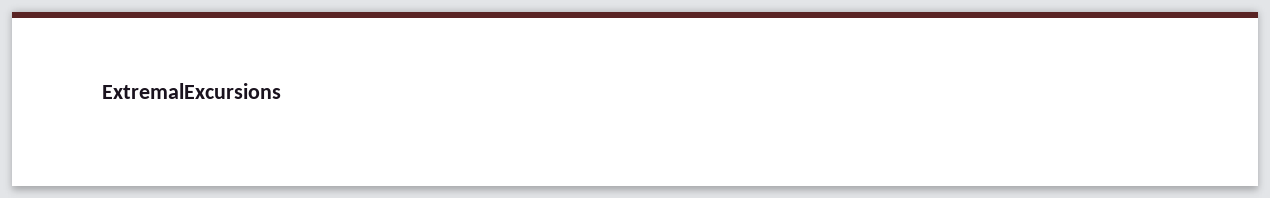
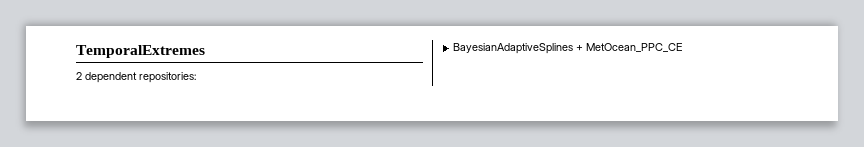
- ExtremalExcursions
+ TemporalExtremes
+ 2 dependent repositories:
+ BayesianAdaptiveSplines + MetOcean_PPC_CE

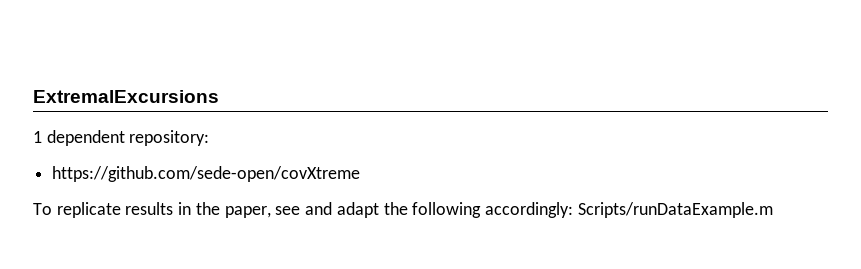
- TemporalExtremes
- 2 dependent repositories:
- BayesianAdaptiveSplines + MetOcean_PPC_CE
+ ExtremalExcursions
+ 1 dependent repository:
+ https://github.com/sede-open/covXtreme
+ To replicate results in the paper, see and adapt the following accordingly: Scripts/runDataExample.m

